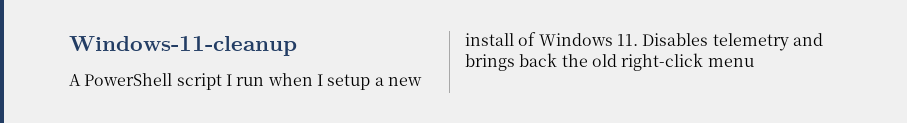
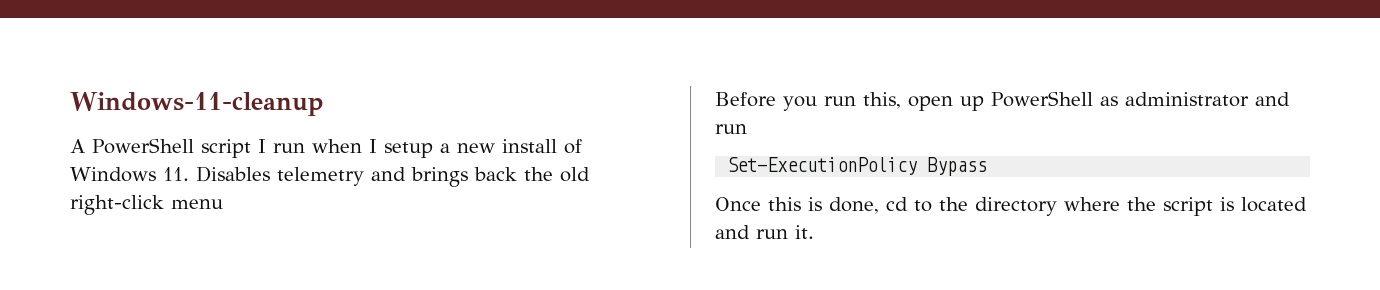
+ Before you run this, open up PowerShell as administrator and run
+ Set-ExecutionPolicy Bypass
+ Once this is done, cd to the directory where the script is located and run it.

